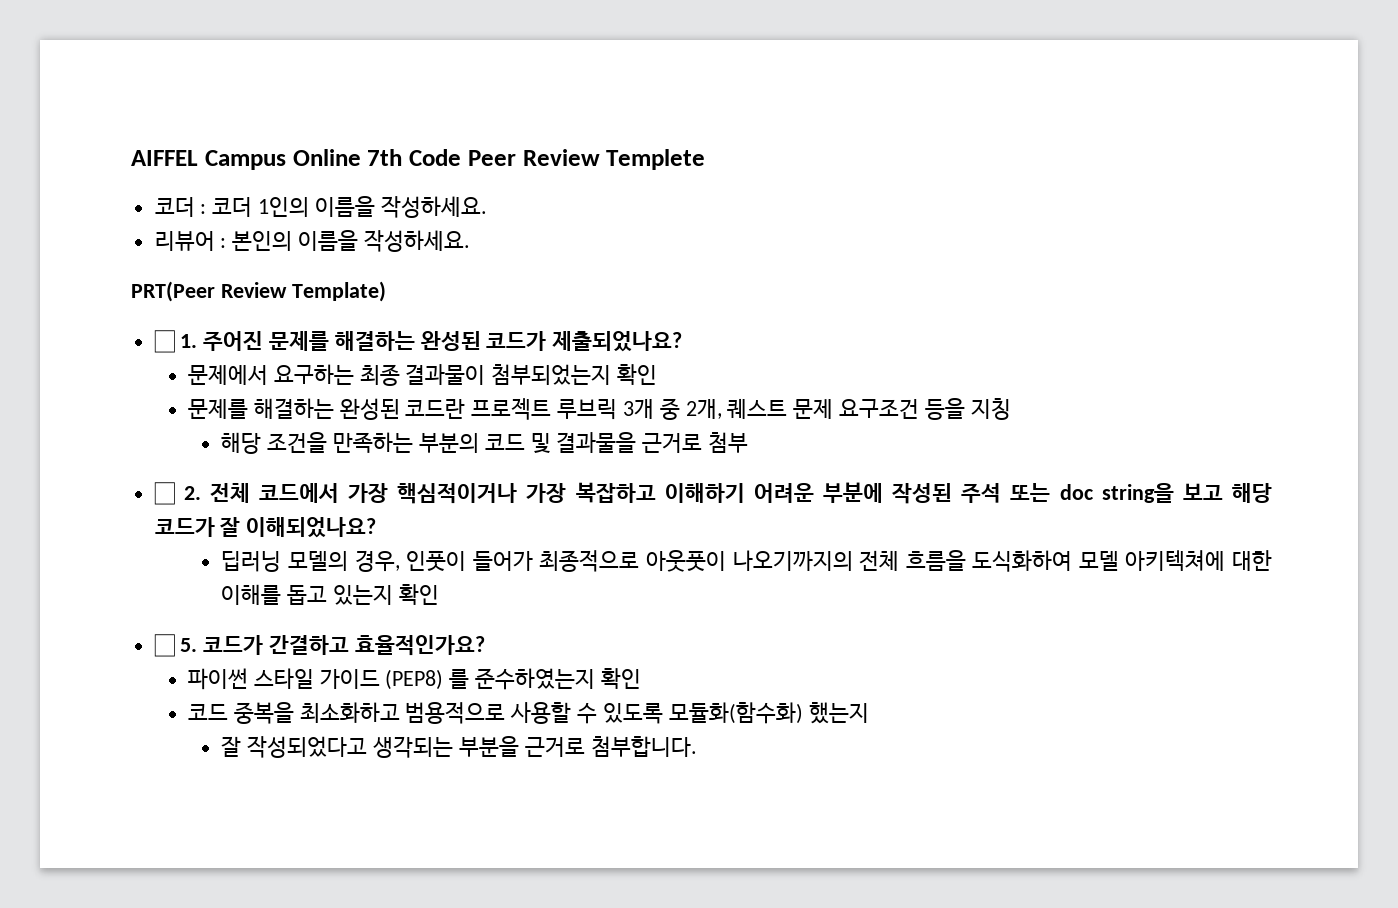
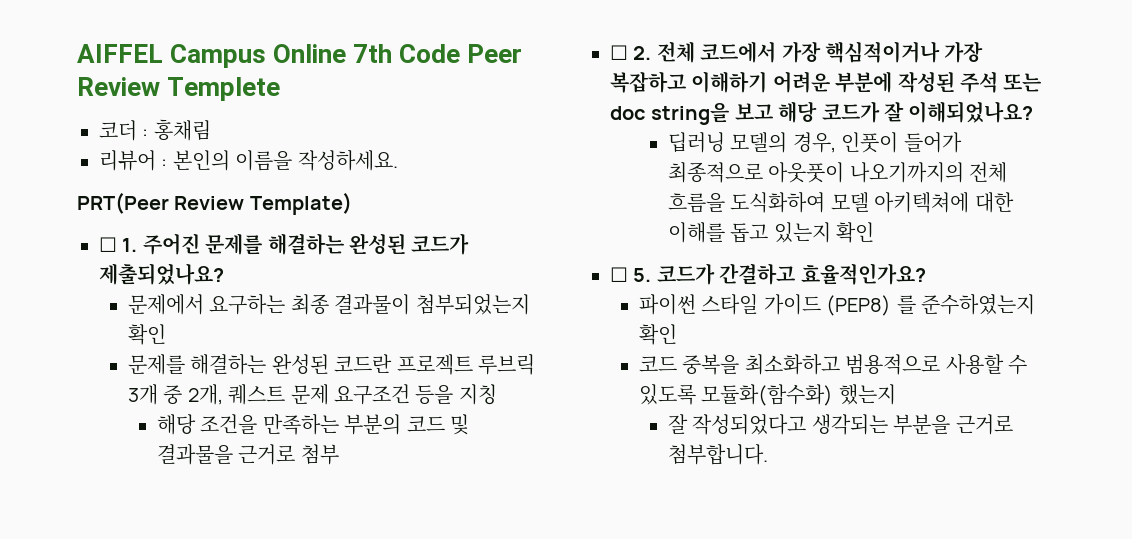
- 코더 : 코더 1인의 이름을 작성하세요.
+ 코더 : 홍채림

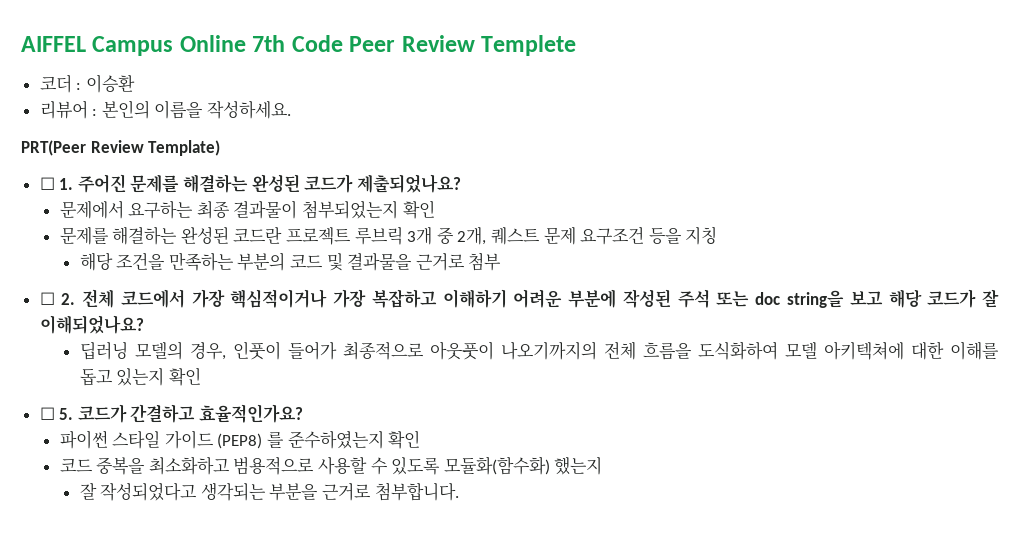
- 코더 : 홍채림
+ 코더 : 이승환

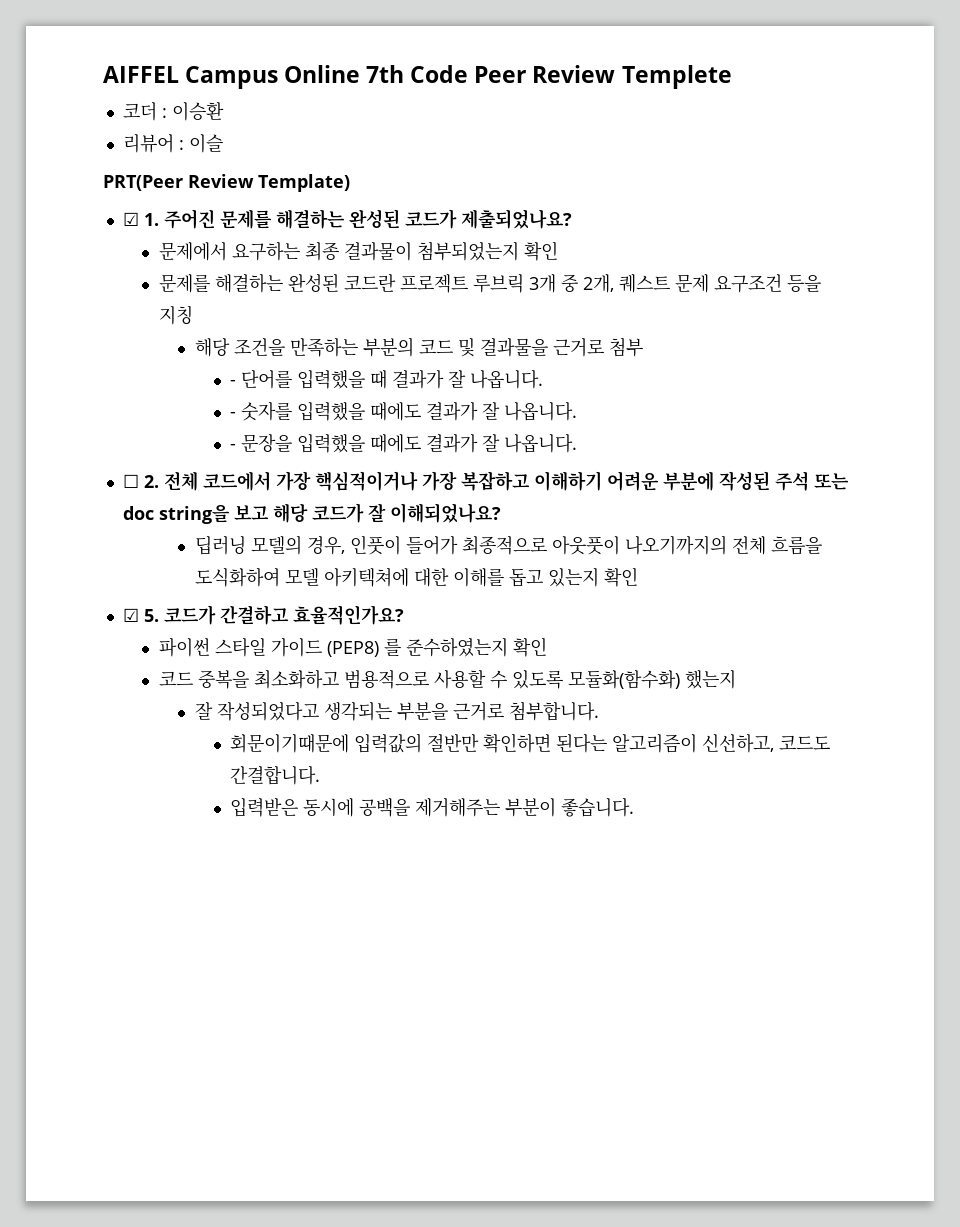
- 리뷰어 : 본인의 이름을 작성하세요.
+ 리뷰어 : 이슬
- ☐ 1. 주어진 문제를 해결하는 완성된 코드가 제출되었나요?
+ ☑ 1. 주어진 문제를 해결하는 완성된 코드가 제출되었나요?
+ - 단어를 입력했을 때 결과가 잘 나옵니다.
+ - 숫자를 입력했을 때에도 결과가 잘 나옵니다.
+ - 문장을 입력했을 때에도 결과가 잘 나옵니다.
- ☐ 5. 코드가 간결하고 효율적인가요?
+ ☑ 5. 코드가 간결하고 효율적인가요?
+ 회문이기때문에 입력값의 절반만 확인하면 된다는 알고리즘이 신선하고, 코드도 간결합니다.
+ 입력받은 동시에 공백을 제거해주는 부분이 좋습니다.

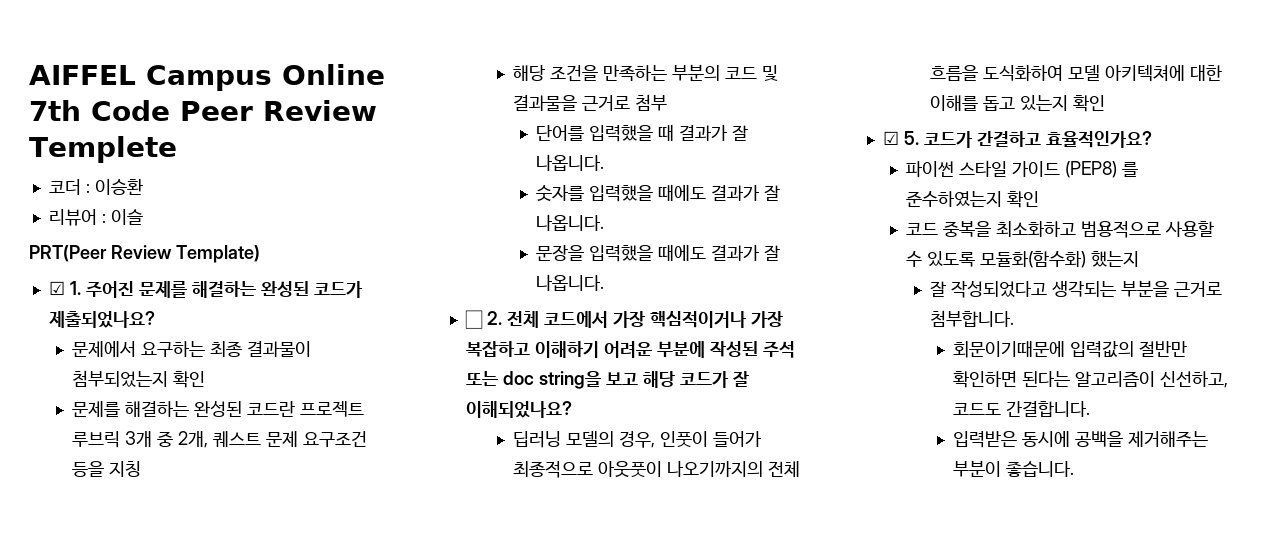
- - 단어를 입력했을 때 결과가 잘 나옵니다.
+ 단어를 입력했을 때 결과가 잘 나옵니다.
- - 숫자를 입력했을 때에도 결과가 잘 나옵니다.
+ 숫자를 입력했을 때에도 결과가 잘 나옵니다.
- - 문장을 입력했을 때에도 결과가 잘 나옵니다.
+ 문장을 입력했을 때에도 결과가 잘 나옵니다.

